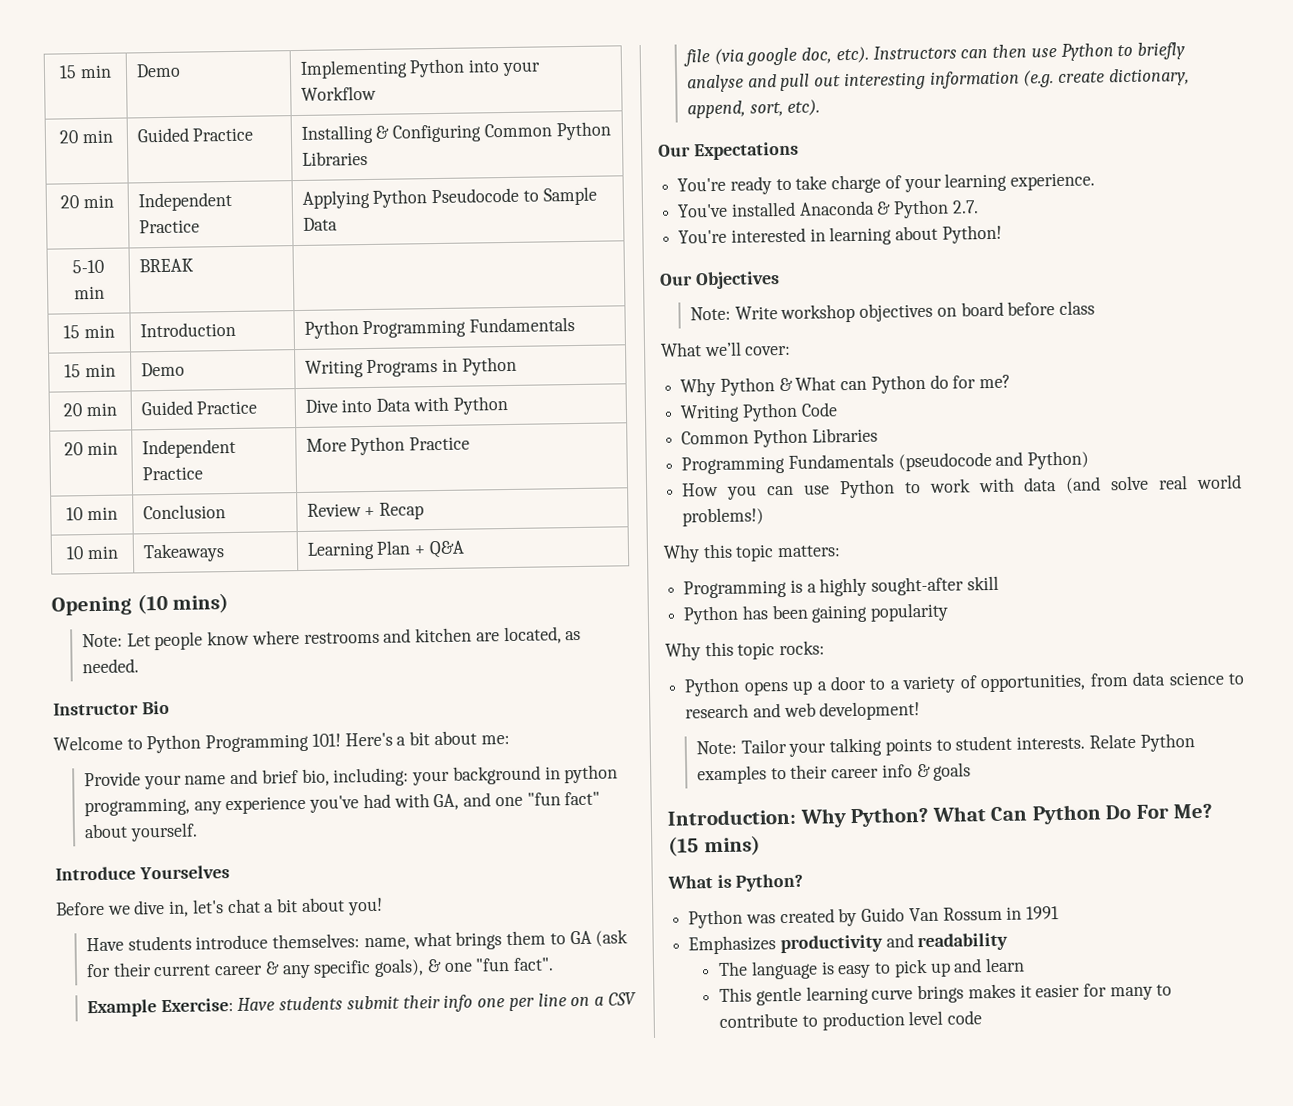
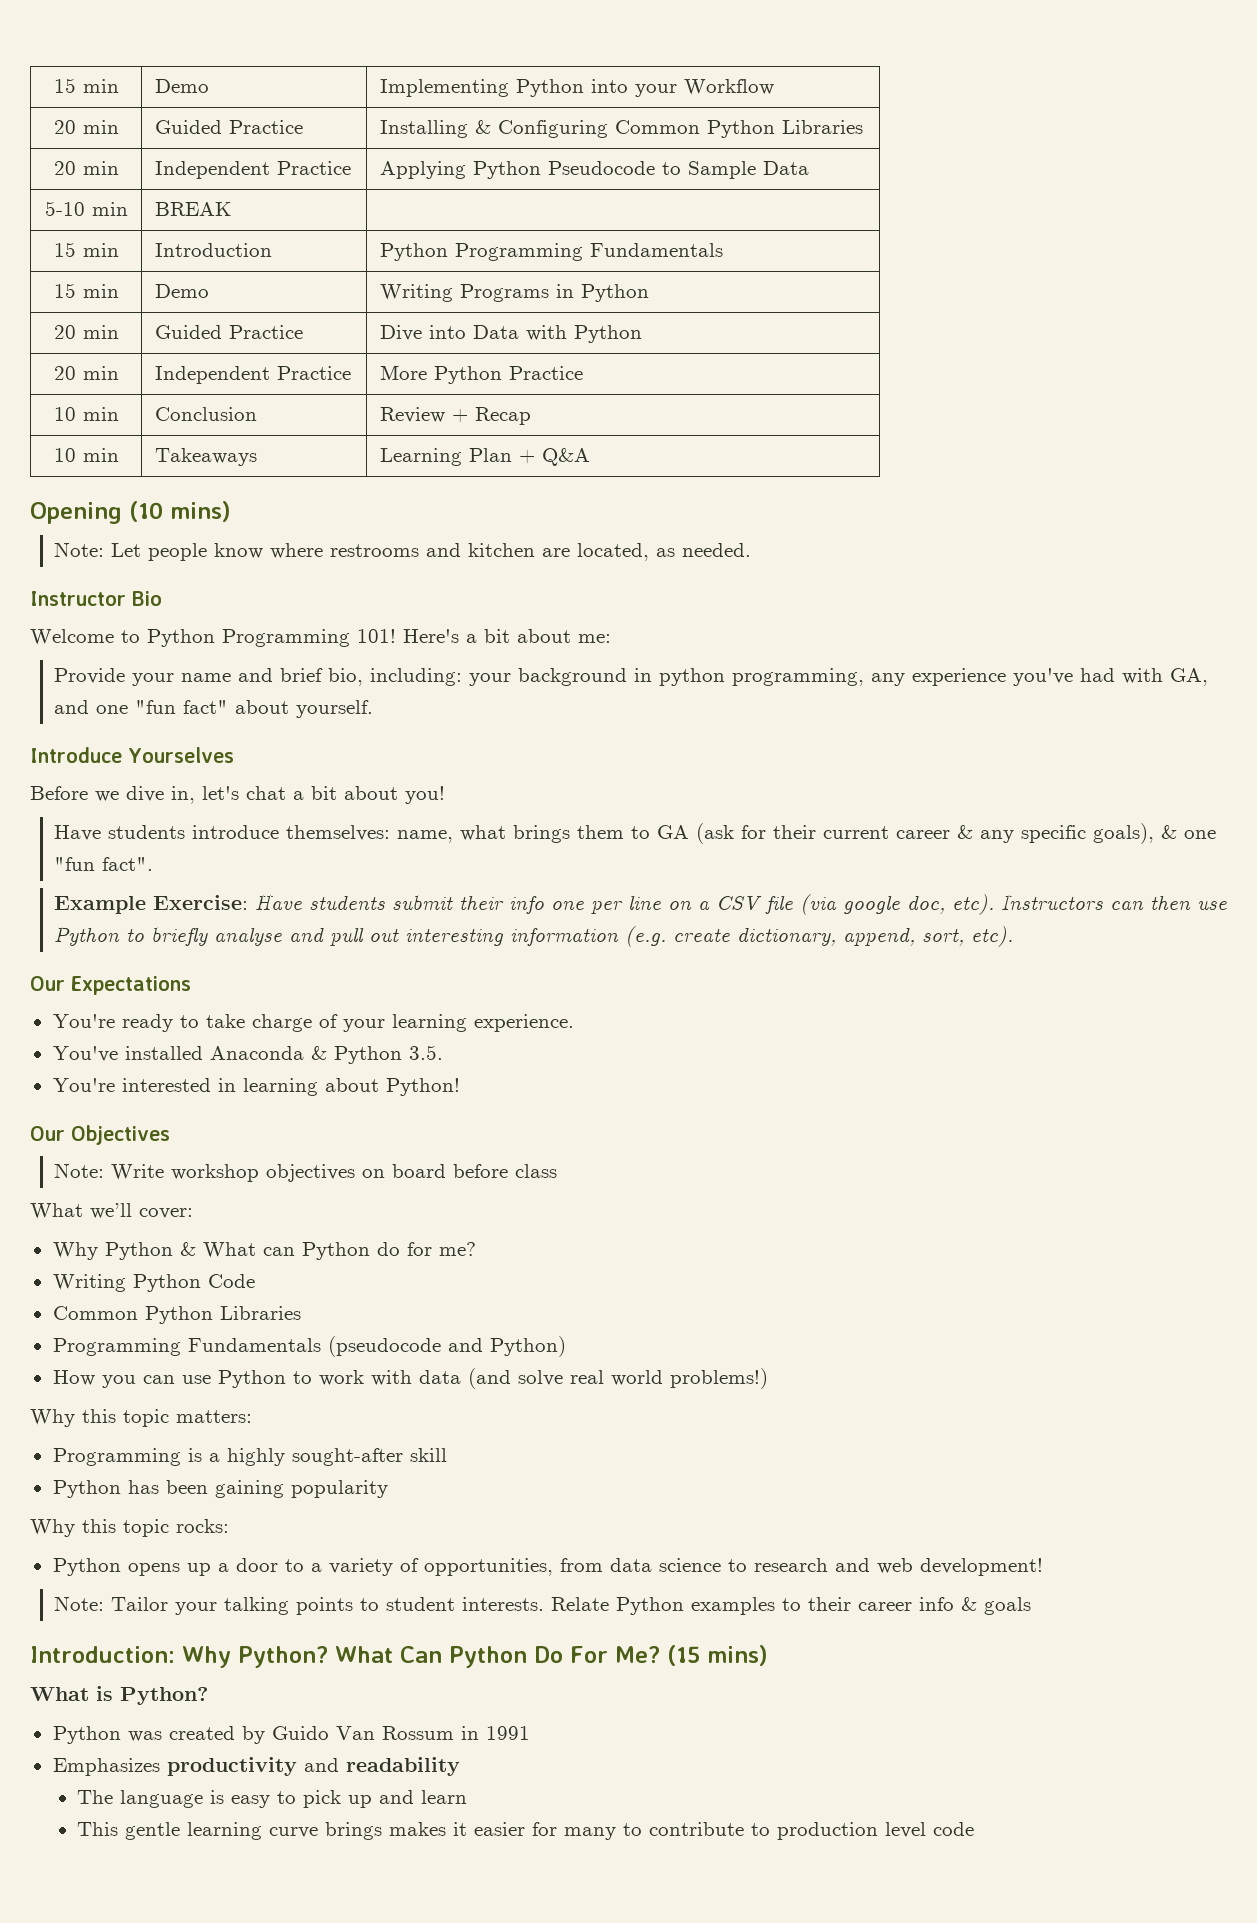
- You've installed Anaconda & Python 2.7.
+ You've installed Anaconda & Python 3.5.

